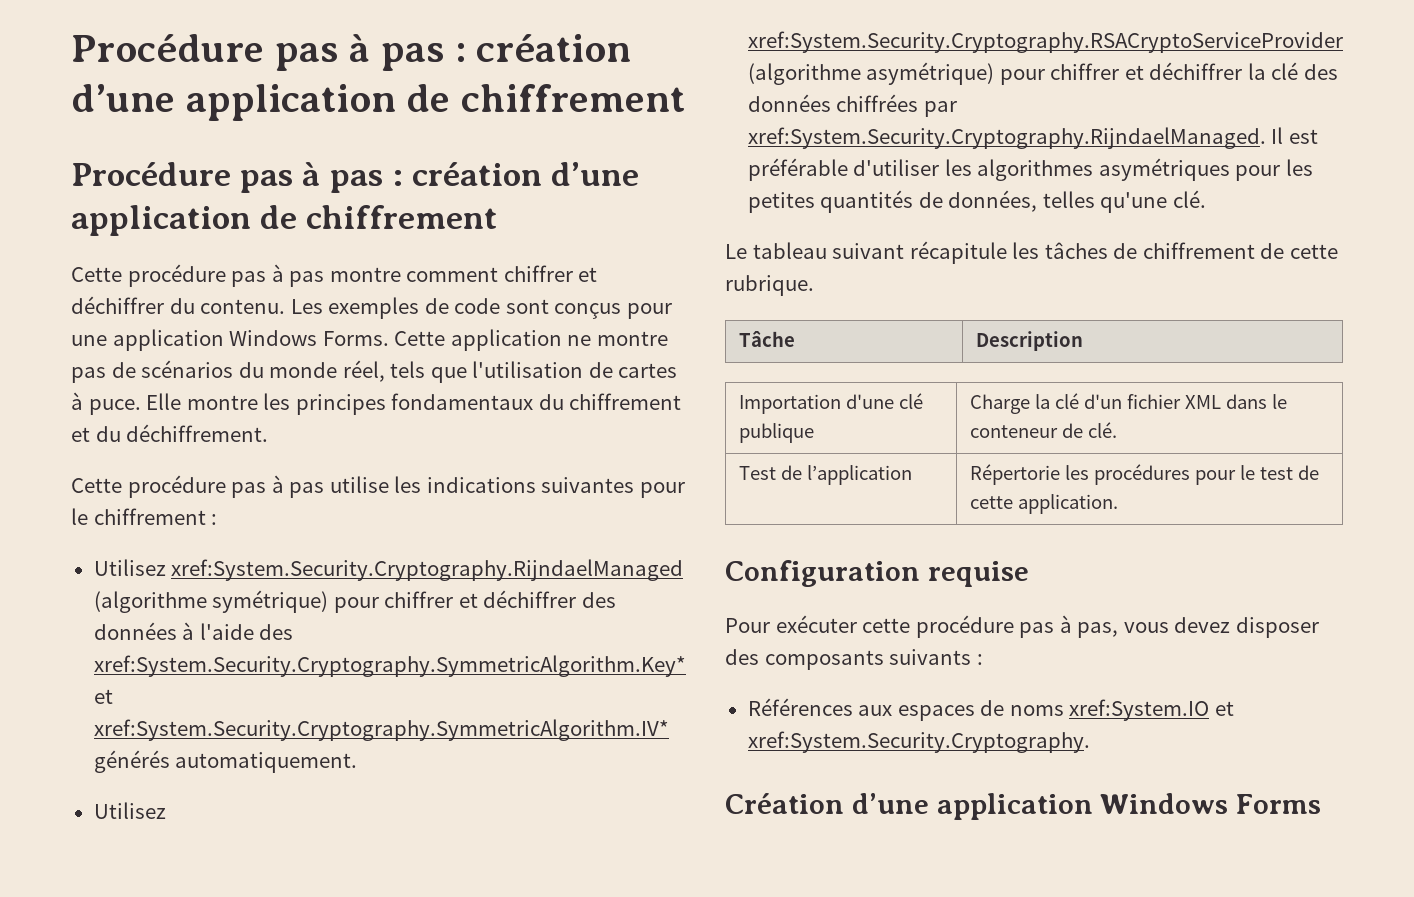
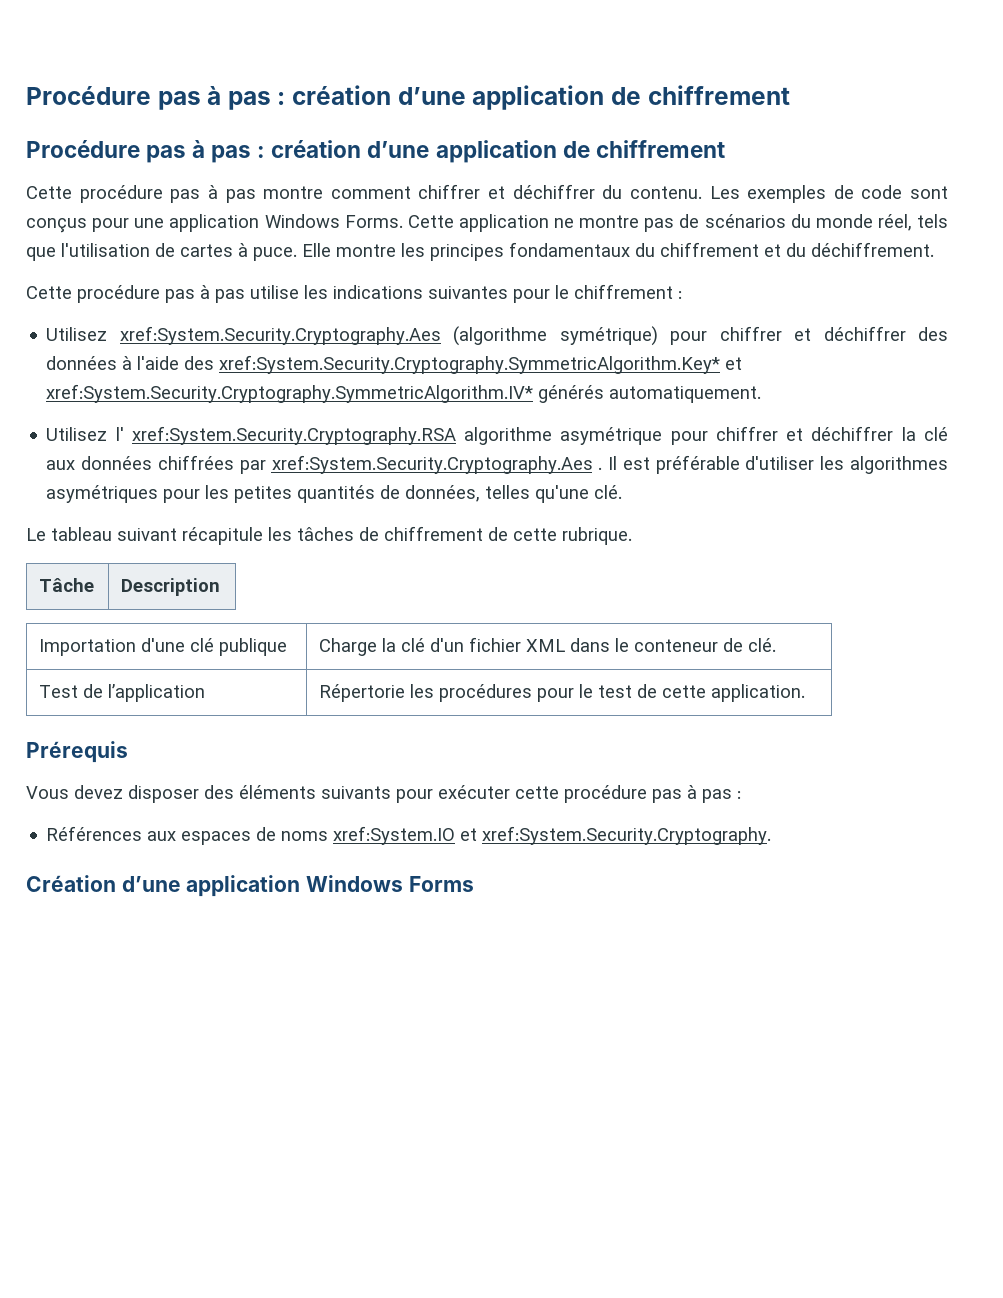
- Utilisez xref:System.Security.Cryptography.RijndaelManaged (algorithme symétrique) pour chiffrer et déchiffrer des données à l'aide des xref:System.Security.Cryptography.SymmetricAlgorithm.Key* et xref:System.Security.Cryptography.SymmetricAlgorithm.IV* générés automatiquement.
+ Utilisez xref:System.Security.Cryptography.Aes (algorithme symétrique) pour chiffrer et déchiffrer des données à l'aide des xref:System.Security.Cryptography.SymmetricAlgorithm.Key* et xref:System.Security.Cryptography.SymmetricAlgorithm.IV* générés automatiquement.
- Utilisez xref:System.Security.Cryptography.RSACryptoServiceProvider (algorithme asymétrique) pour chiffrer et déchiffrer la clé des données chiffrées par xref:System.Security.Cryptography.RijndaelManaged. Il est préférable d'utiliser les algorithmes asymétriques pour les petites quantités de données, telles qu'une clé.
+ Utilisez l' xref:System.Security.Cryptography.RSA algorithme asymétrique pour chiffrer et déchiffrer la clé aux données chiffrées par xref:System.Security.Cryptography.Aes . Il est préférable d'utiliser les algorithmes asymétriques pour les petites quantités de données, telles qu'une clé.
- Configuration requise
- Pour exécuter cette procédure pas à pas, vous devez disposer des composants suivants :
+ Prérequis
+ Vous devez disposer des éléments suivants pour exécuter cette procédure pas à pas :

